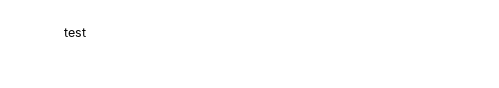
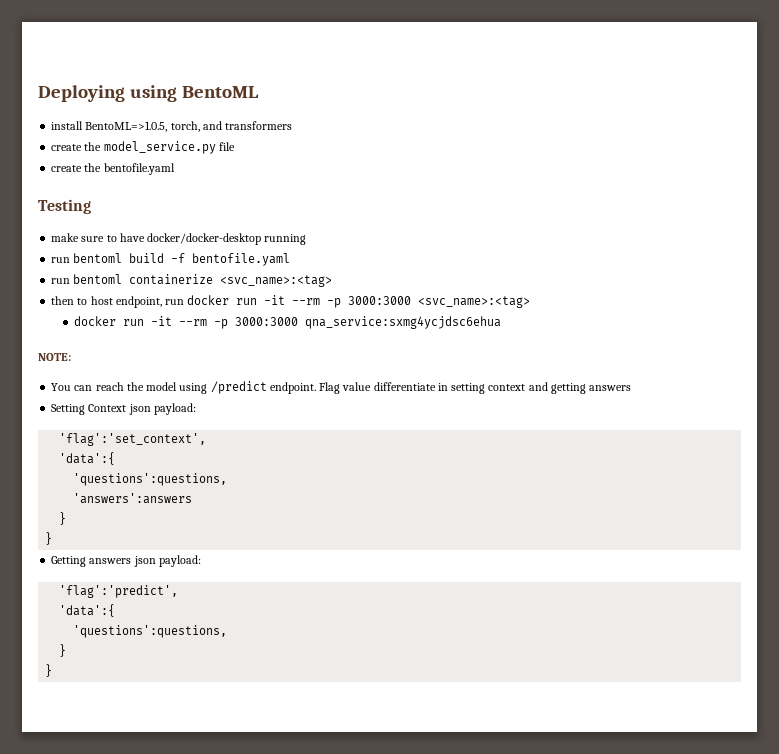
- test
+ Deploying using BentoML
+ install BentoML=>1.0.5, torch, and transformers
+ create the model_service.py file
+ create the bentofile.yaml
+ Testing
+ make sure to have docker/docker-desktop running
+ run bentoml build -f bentofile.yaml
+ run bentoml containerize <svc_name>:<tag>
+ then to host endpoint, run docker run -it --rm -p 3000:3000 <svc_name>:<tag>
+ docker run -it --rm -p 3000:3000 qna_service:sxmg4ycjdsc6ehua
+ NOTE:
+ You can reach the model using /predict endpoint. Flag value differentiate in setting context and getting answers
+ Setting Context json payload:
+ 'flag':'set_context',
+ 'data':{
+ 'questions':questions,
+ 'answers':answers
+ }
+ }
+ Getting answers json payload:
+ 'flag':'predict',
+ 'data':{
+ 'questions':questions,
+ }
+ }

